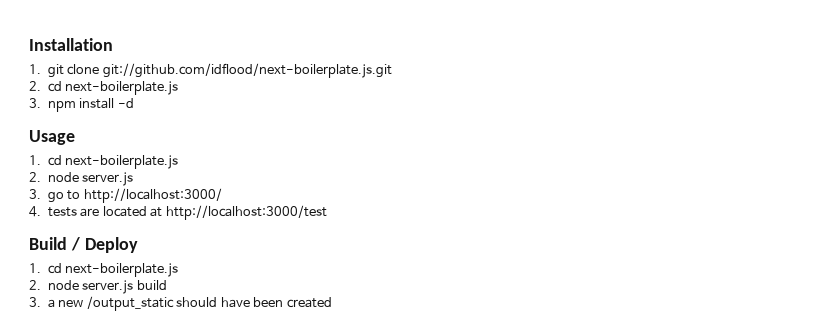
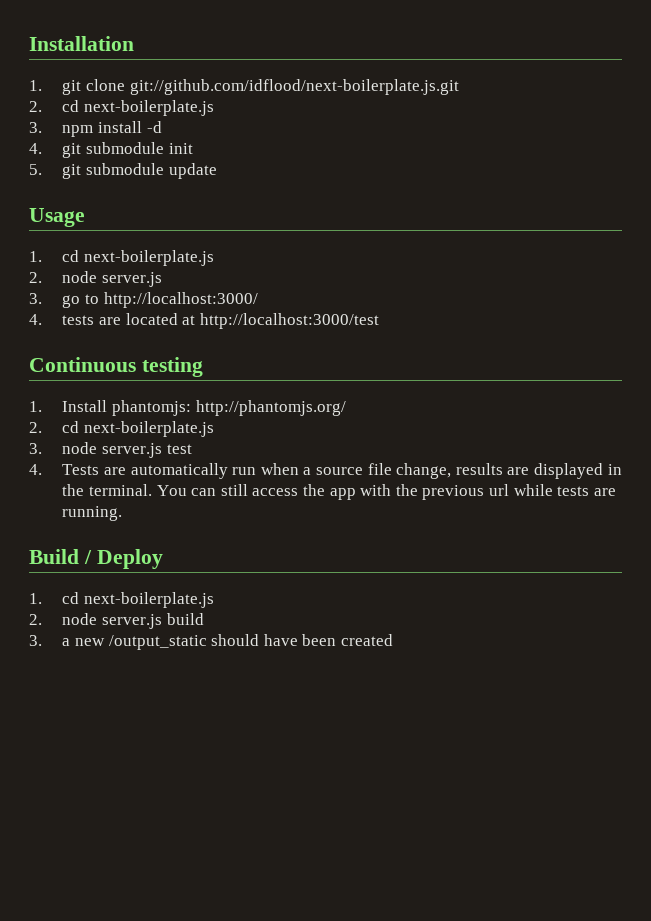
+ 4. git submodule init
+ 5. git submodule update
+ Continuous testing
+ 1. Install phantomjs: http://phantomjs.org/
+ 2. cd next-boilerplate.js
+ 3. node server.js test
+ 4. Tests are automatically run when a source file change, results are displayed in the terminal. You can still access the app with the previous url while tests are running.

